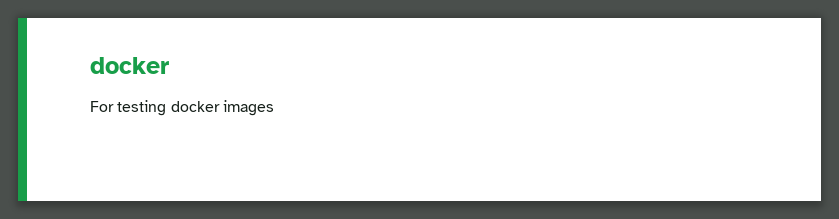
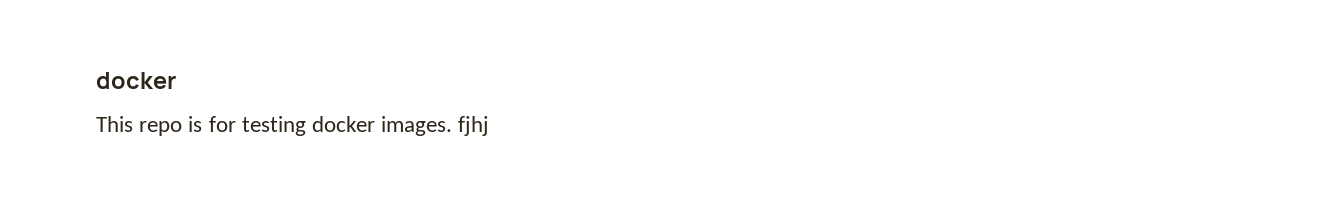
- For testing docker images
+ This repo is for testing docker images. fjhj

